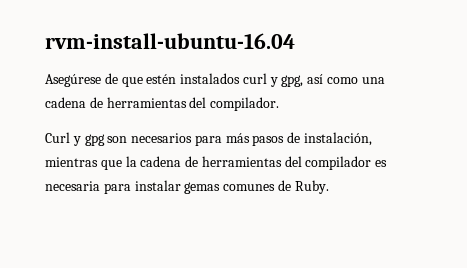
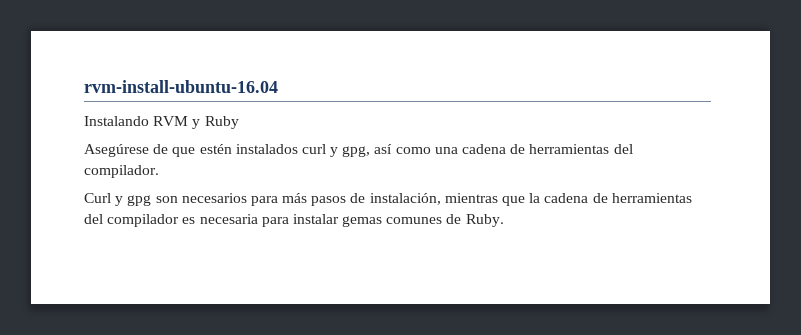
+ Instalando RVM y Ruby

